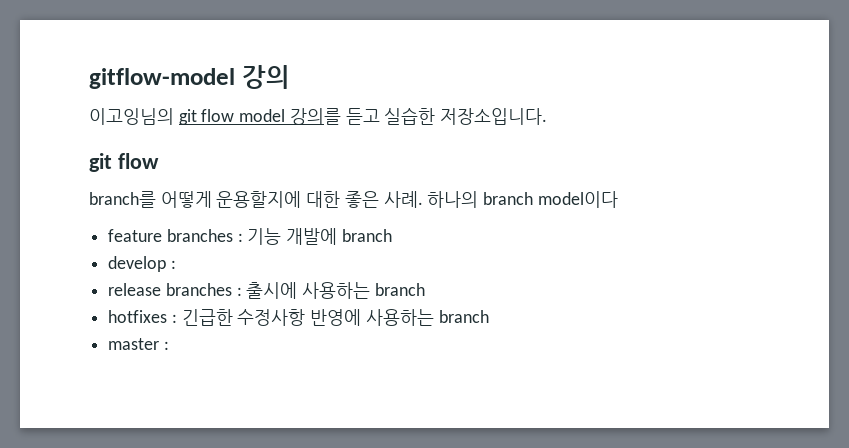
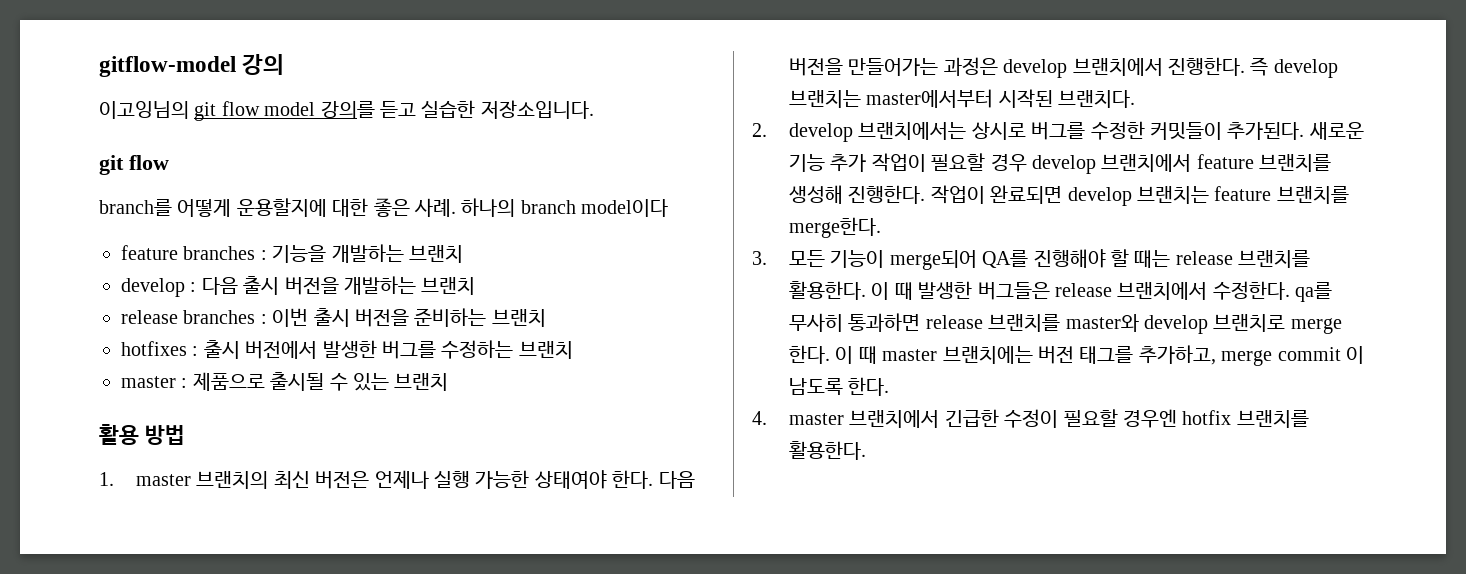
- feature branches : 기능 개발에 branch
+ feature branches : 기능을 개발하는 브랜치
- develop :
- release branches : 출시에 사용하는 branch
- hotfixes : 긴급한 수정사항 반영에 사용하는 branch
- master :
+ develop : 다음 출시 버전을 개발하는 브랜치
+ release branches : 이번 출시 버전을 준비하는 브랜치
+ hotfixes : 출시 버전에서 발생한 버그를 수정하는 브랜치
+ master : 제품으로 출시될 수 있는 브랜치
+ 활용 방법
+ 1. master 브랜치의 최신 버전은 언제나 실행 가능한 상태여야 한다. 다음 버전을 만들어가는 과정은 develop 브랜치에서 진행한다. 즉 develop 브랜치는 master에서부터 시작된 브랜치다.
+ 2. develop 브랜치에서는 상시로 버그를 수정한 커밋들이 추가된다. 새로운 기능 추가 작업이 필요할 경우 develop 브랜치에서 feature 브랜치를 생성해 진행한다. 작업이 완료되면 develop 브랜치는 feature 브랜치를 merge한다.
+ 3. 모든 기능이 merge되어 QA를 진행해야 할 때는 release 브랜치를 활용한다. 이 때 발생한 버그들은 release 브랜치에서 수정한다. qa를 무사히 통과하면 release 브랜치를 master와 develop 브랜치로 merge 한다. 이 때 master 브랜치에는 버전 태그를 추가하고, merge commit 이 남도록 한다.
+ 4. master 브랜치에서 긴급한 수정이 필요할 경우엔 hotfix 브랜치를 활용한다.

